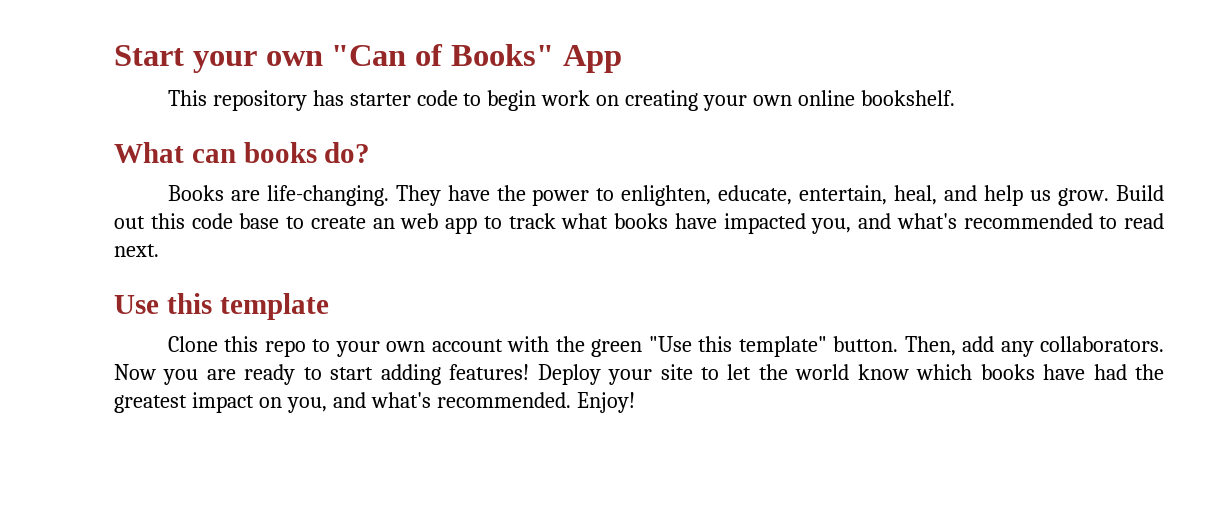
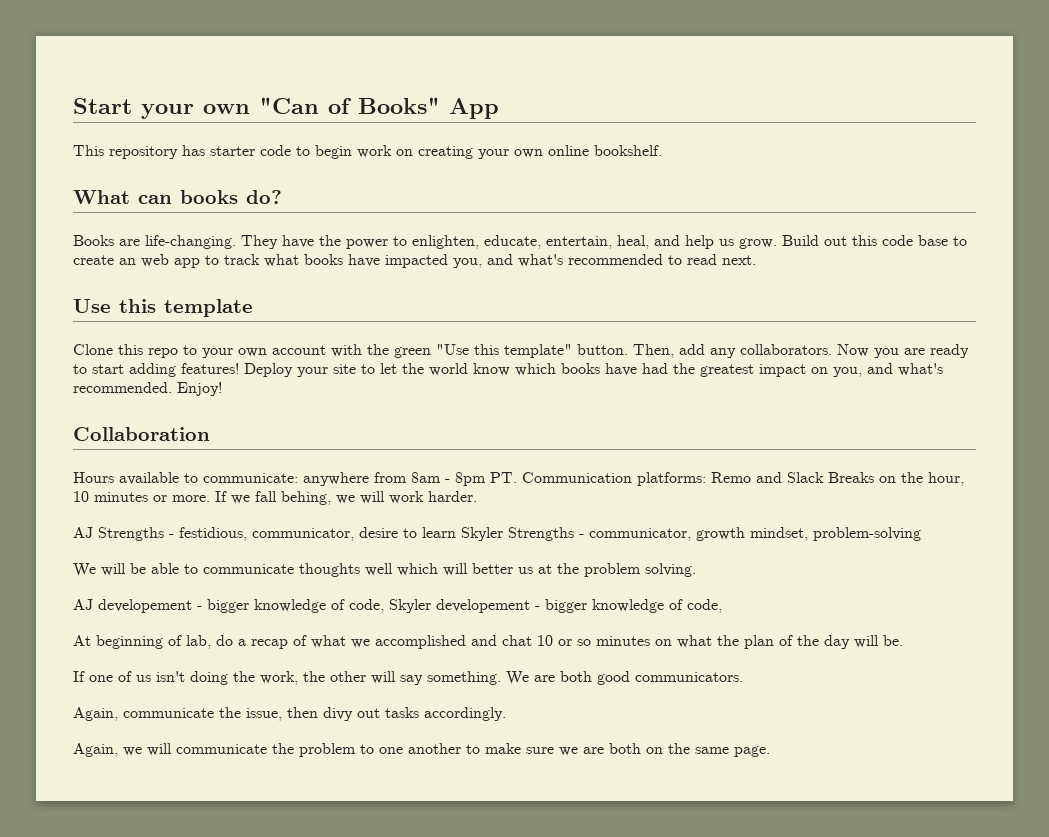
+ Collaboration
+ Hours available to communicate: anywhere from 8am - 8pm PT. Communication platforms: Remo and Slack Breaks on the hour, 10 minutes or more. If we fall behing, we will work harder.
+ AJ Strengths - festidious, communicator, desire to learn Skyler Strengths - communicator, growth mindset, problem-solving
+ We will be able to communicate thoughts well which will better us at the problem solving.
+ AJ developement - bigger knowledge of code, Skyler developement - bigger knowledge of code,
+ At beginning of lab, do a recap of what we accomplished and chat 10 or so minutes on what the plan of the day will be.
+ If one of us isn't doing the work, the other will say something. We are both good communicators.
+ Again, communicate the issue, then divy out tasks accordingly.
+ Again, we will communicate the problem to one another to make sure we are both on the same page.

